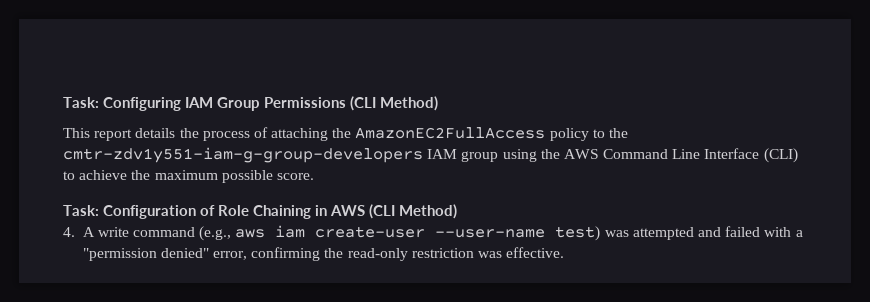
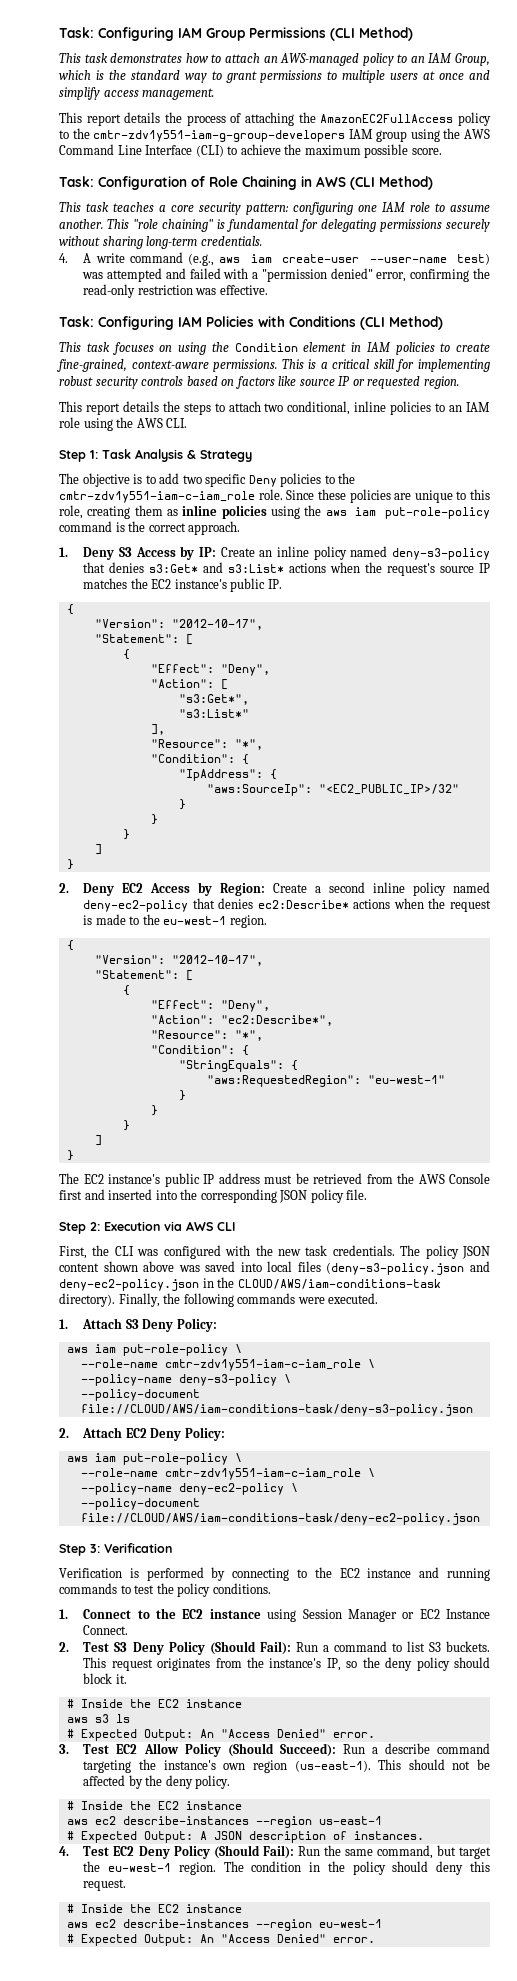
+ This task demonstrates how to attach an AWS-managed policy to an IAM Group, which is the standard way to grant permissions to multiple users at once and simplify access management.
+ This task teaches a core security pattern: configuring one IAM role to assume another. This "role chaining" is fundamental for delegating permissions securely without sharing long-term credentials.
+ Task: Configuring IAM Policies with Conditions (CLI Method)
+ This task focuses on using the Condition element in IAM policies to create fine-grained, context-aware permissions. This is a critical skill for implementing robust security controls based on factors like source IP or requested region.
+ This report details the steps to attach two conditional, inline policies to an IAM role using the AWS CLI.
+ Step 1: Task Analysis & Strategy
+ The objective is to add two specific Deny policies to the cmtr-zdv1y551-iam-c-iam_role role. Since these policies are unique to this role, creating them as inline policies using the aws iam put-role-policy command is the correct approach.
+ 1. Deny S3 Access by IP: Create an inline policy named deny-s3-policy that denies s3:Get* and s3:List* actions when the request's source IP matches the EC2 instance's public IP.
+ {
+ "Version": "2012-10-17",
+ "Statement": [
+ {
+ "Effect": "Deny",
+ "Action": [
+ "s3:Get*",
+ "s3:List*"
+ ],
+ "Resource": "*",
+ "Condition": {
+ "IpAddress": {
+ "aws:SourceIp": "<EC2_PUBLIC_IP>/32"
+ }
+ }
+ }
+ ]
+ }
+ 2. Deny EC2 Access by Region: Create a second inline policy named deny-ec2-policy that denies ec2:Describe* actions when the request is made to the eu-west-1 region.
+ {
+ "Version": "2012-10-17",
+ "Statement": [
+ {
+ "Effect": "Deny",
+ "Action": "ec2:Describe*",
+ "Resource": "*",
+ "Condition": {
+ "StringEquals": {
+ "aws:RequestedRegion": "eu-west-1"
+ }
+ }
+ }
+ ]
+ }
+ The EC2 instance's public IP address must be retrieved from the AWS Console first and inserted into the corresponding JSON policy file.
+ Step 2: Execution via AWS CLI
+ First, the CLI was configured with the new task credentials. The policy JSON content shown above was saved into local files (deny-s3-policy.json and deny-ec2-policy.json in the CLOUD/AWS/iam-conditions-task directory). Finally, the following commands were executed.
+ 1. Attach S3 Deny Policy:
+ aws iam put-role-policy \
+ --role-name cmtr-zdv1y551-iam-c-iam_role \
+ --policy-name deny-s3-policy \
+ --policy-document file://CLOUD/AWS/iam-conditions-task/deny-s3-policy.json
+ 2. Attach EC2 Deny Policy:
+ aws iam put-role-policy \
+ --role-name cmtr-zdv1y551-iam-c-iam_role \
+ --policy-name deny-ec2-policy \
+ --policy-document file://CLOUD/AWS/iam-conditions-task/deny-ec2-policy.json
+ Step 3: Verification
+ Verification is performed by connecting to the EC2 instance and running commands to test the policy conditions.
+ 1. Connect to the EC2 instance using Session Manager or EC2 Instance Connect.
+ 2. Test S3 Deny Policy (Should Fail): Run a command to list S3 buckets. This request originates from the instance's IP, so the deny policy should block it.
+ # Inside the EC2 instance
+ aws s3 ls
+ # Expected Output: An "Access Denied" error.
+ 3. Test EC2 Allow Policy (Should Succeed): Run a describe command targeting the instance's own region (us-east-1). This should not be affected by the deny policy.
+ # Inside the EC2 instance
+ aws ec2 describe-instances --region us-east-1
+ # Expected Output: A JSON description of instances.
+ 4. Test EC2 Deny Policy (Should Fail): Run the same command, but target the eu-west-1 region. The condition in the policy should deny this request.
+ # Inside the EC2 instance
+ aws ec2 describe-instances --region eu-west-1
+ # Expected Output: An "Access Denied" error.

